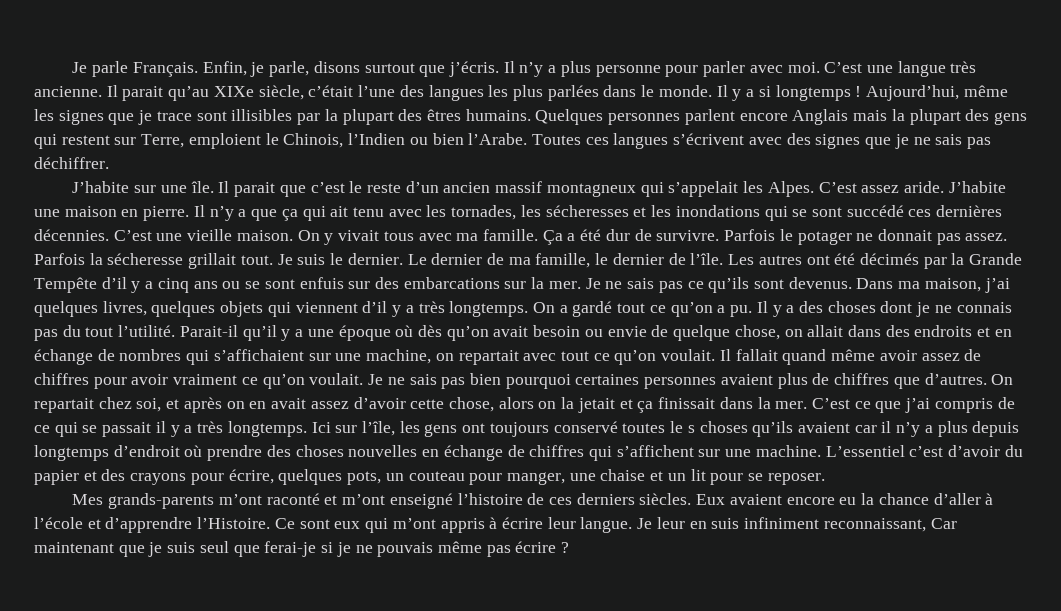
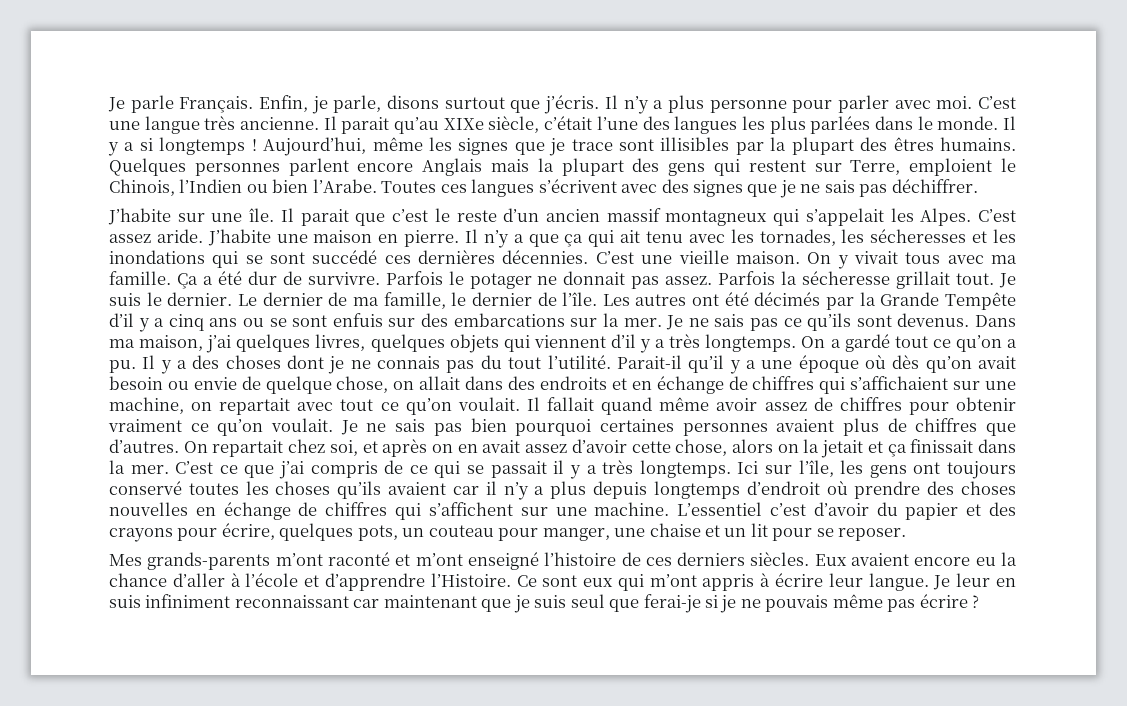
- Parait-il qu’il y a une époque où dès qu’on avait besoin ou envie de quelque chose, on allait dans des endroits et en échange de nombres qui s’affichaient sur une machine, on repartait avec tout ce qu’on voulait.
+ Parait-il qu’il y a une époque où dès qu’on avait besoin ou envie de quelque chose, on allait dans des endroits et en échange de chiffres qui s’affichaient sur une machine, on repartait avec tout ce qu’on voulait.
- Il fallait quand même avoir assez de chiffres pour avoir vraiment ce qu’on voulait.
+ Il fallait quand même avoir assez de chiffres pour obtenir vraiment ce qu’on voulait.
- Ici sur l’île, les gens ont toujours conservé toutes le s choses qu’ils avaient car il n’y a plus depuis longtemps d’endroit où prendre des choses nouvelles en échange de chiffres qui s’affichent sur une machine.
+ Ici sur l’île, les gens ont toujours conservé toutes les choses qu’ils avaient car il n’y a plus depuis longtemps d’endroit où prendre des choses nouvelles en échange de chiffres qui s’affichent sur une machine.
- Je leur en suis infiniment reconnaissant, Car maintenant que je suis seul que ferai-je si je ne pouvais même pas écrire ?
+ Je leur en suis infiniment reconnaissant car maintenant que je suis seul que ferai-je si je ne pouvais même pas écrire ?

